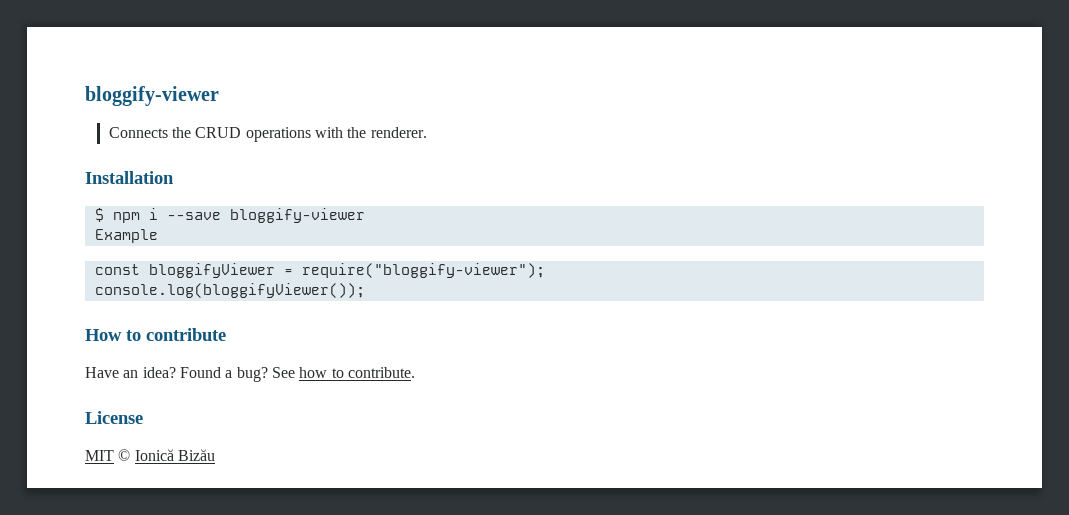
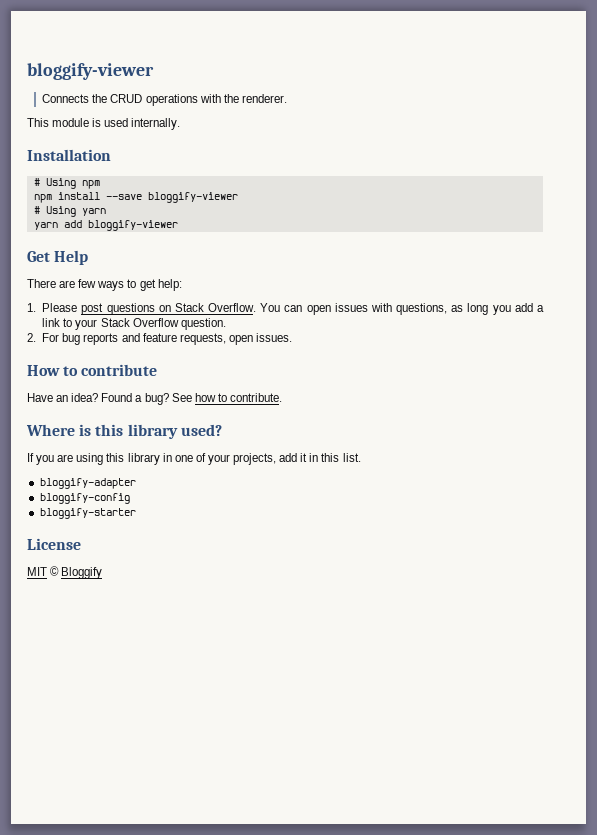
+ This module is used internally.
- $ npm i --save bloggify-viewer
+ # Using npm
+ npm install --save bloggify-viewer
- Example
- const bloggifyViewer = require("bloggify-viewer");
- console.log(bloggifyViewer());
+ # Using yarn
+ yarn add bloggify-viewer
+ Get Help
+ There are few ways to get help:
+ 1. Please post questions on Stack Overflow. You can open issues with questions, as long you add a link to your Stack Overflow question.
+ 2. For bug reports and feature requests, open issues.
+ Where is this library used?
+ If you are using this library in one of your projects, add it in this list.
+ bloggify-adapter
+ bloggify-config
+ bloggify-starter
- MIT © Ionică Bizău
+ MIT © Bloggify

